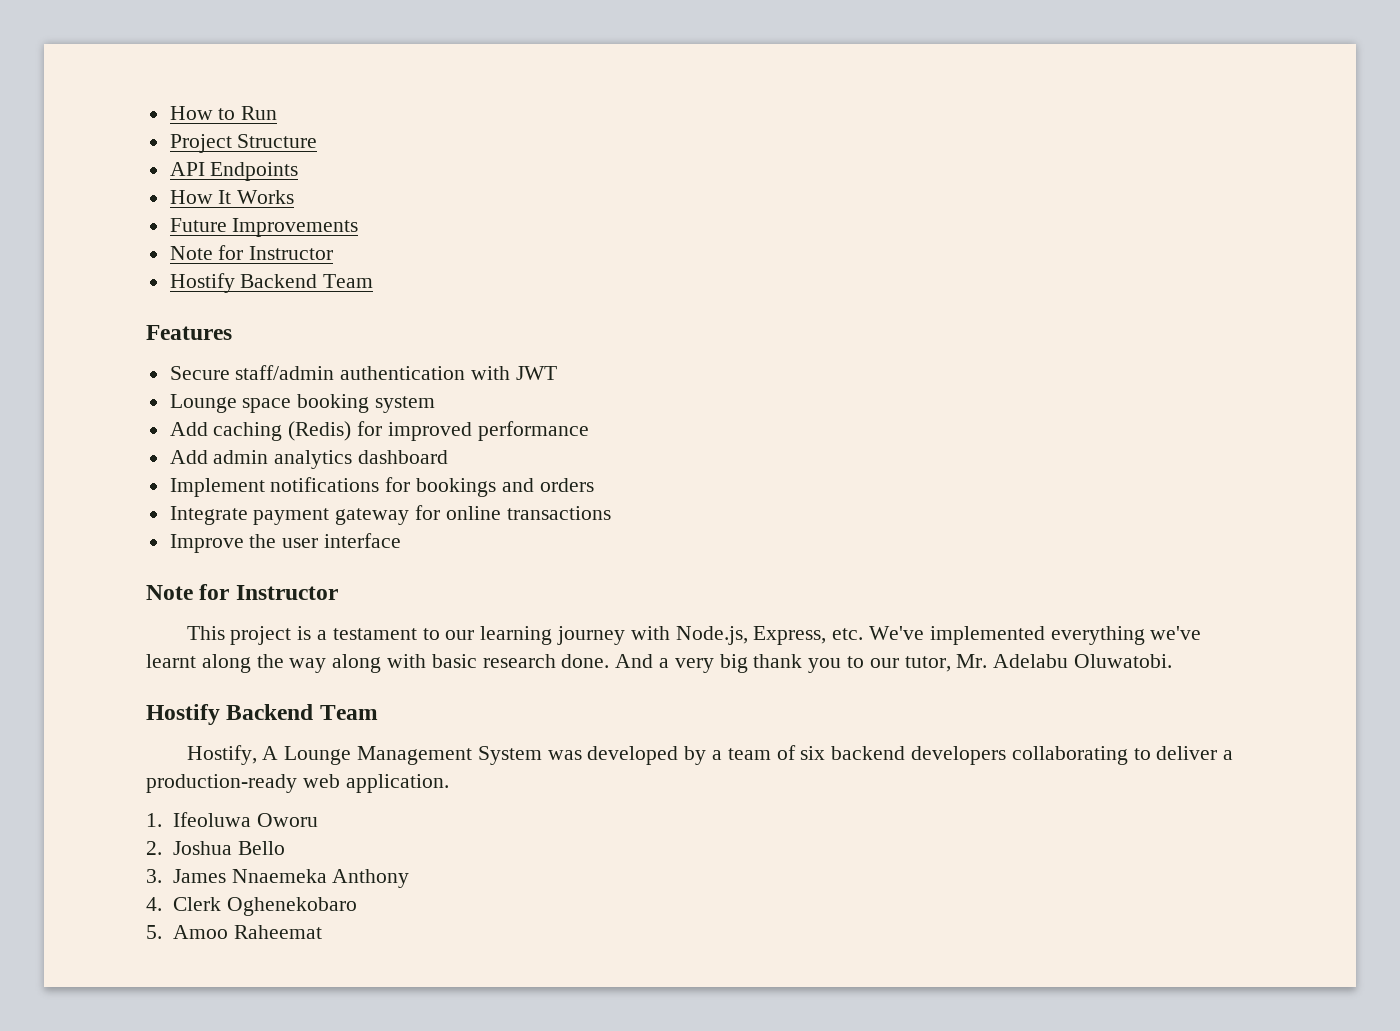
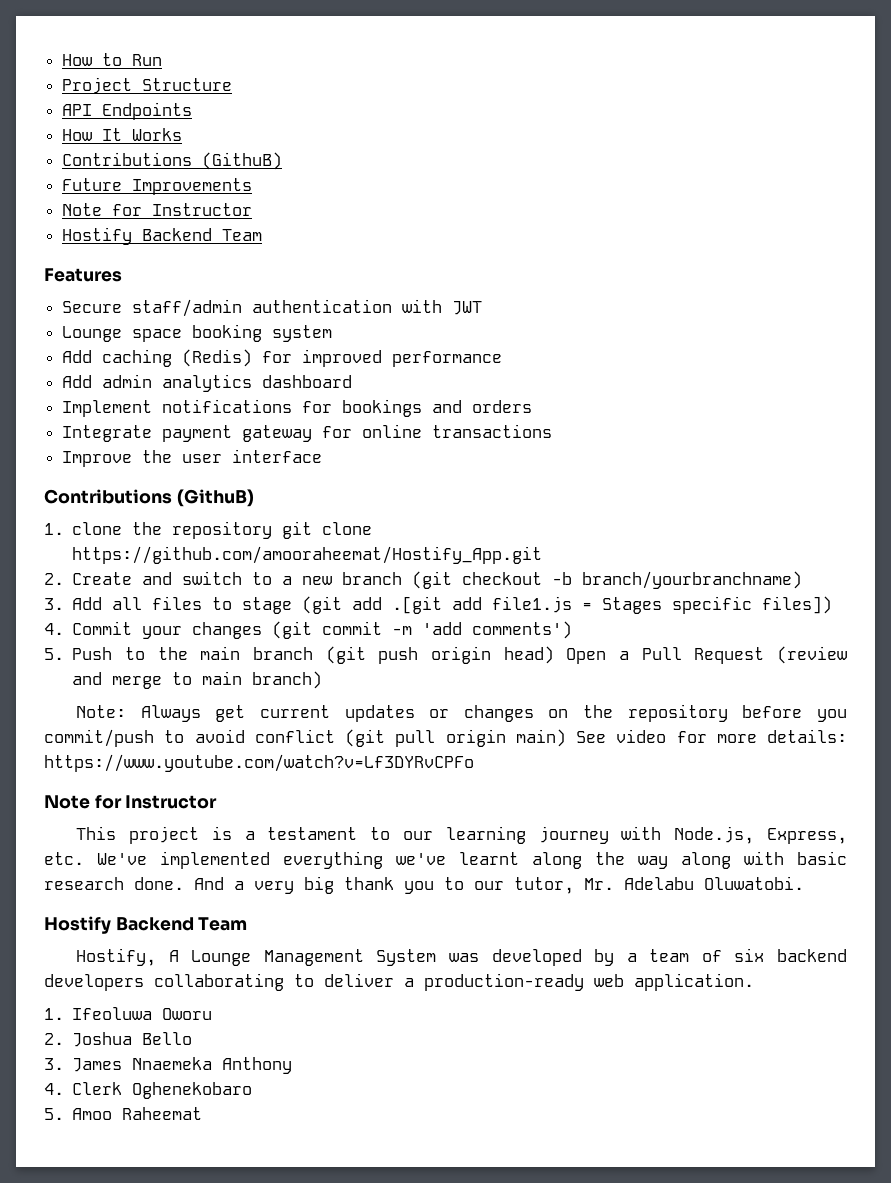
  How It Works
+ Contributions (GithuB)
  Improve the user interface
+ Contributions (GithuB)
+ 1. clone the repository git clone https://github.com/amooraheemat/Hostify_App.git
+ 2. Create and switch to a new branch (git checkout -b branch/yourbranchname)
+ 3. Add all files to stage (git add .[git add file1.js = Stages specific files])
+ 4. Commit your changes (git commit -m 'add comments')
+ 5. Push to the main branch (git push origin head) Open a Pull Request (review and merge to main branch)
+ Note: Always get current updates or changes on the repository before you commit/push to avoid conflict (git pull origin main) See video for more details: https://www.youtube.com/watch?v=Lf3DYRvCPFo

